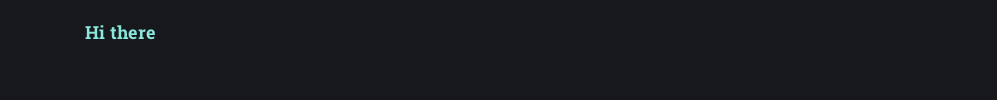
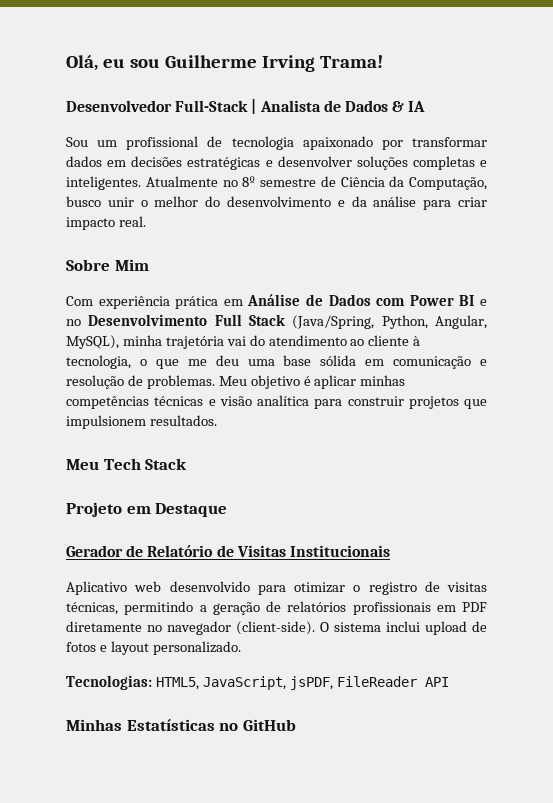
- Hi there
+ Olá, eu sou Guilherme Irving Trama!
+ Desenvolvedor Full-Stack | Analista de Dados & IA
+ Sou um profissional de tecnologia apaixonado por transformar dados em decisões estratégicas e desenvolver soluções completas e inteligentes. Atualmente no 8º semestre de Ciência da Computação, busco unir o melhor do desenvolvimento e da análise para criar impacto real.
+ Sobre Mim
+ Com experiência prática em Análise de Dados com Power BI e no Desenvolvimento Full Stack (Java/Spring, Python, Angular, MySQL), minha trajetória vai do atendimento ao cliente à tecnologia, o que me deu uma base sólida em comunicação e resolução de problemas. Meu objetivo é aplicar minhas competências técnicas e visão analítica para construir projetos que impulsionem resultados.
+ Meu Tech Stack
+ Projeto em Destaque
+ Gerador de Relatório de Visitas Institucionais
+ Aplicativo web desenvolvido para otimizar o registro de visitas técnicas, permitindo a geração de relatórios profissionais em PDF diretamente no navegador (client-side). O sistema inclui upload de fotos e layout personalizado.
+ Tecnologias: HTML5, JavaScript, jsPDF, FileReader API
+ Minhas Estatísticas no GitHub

